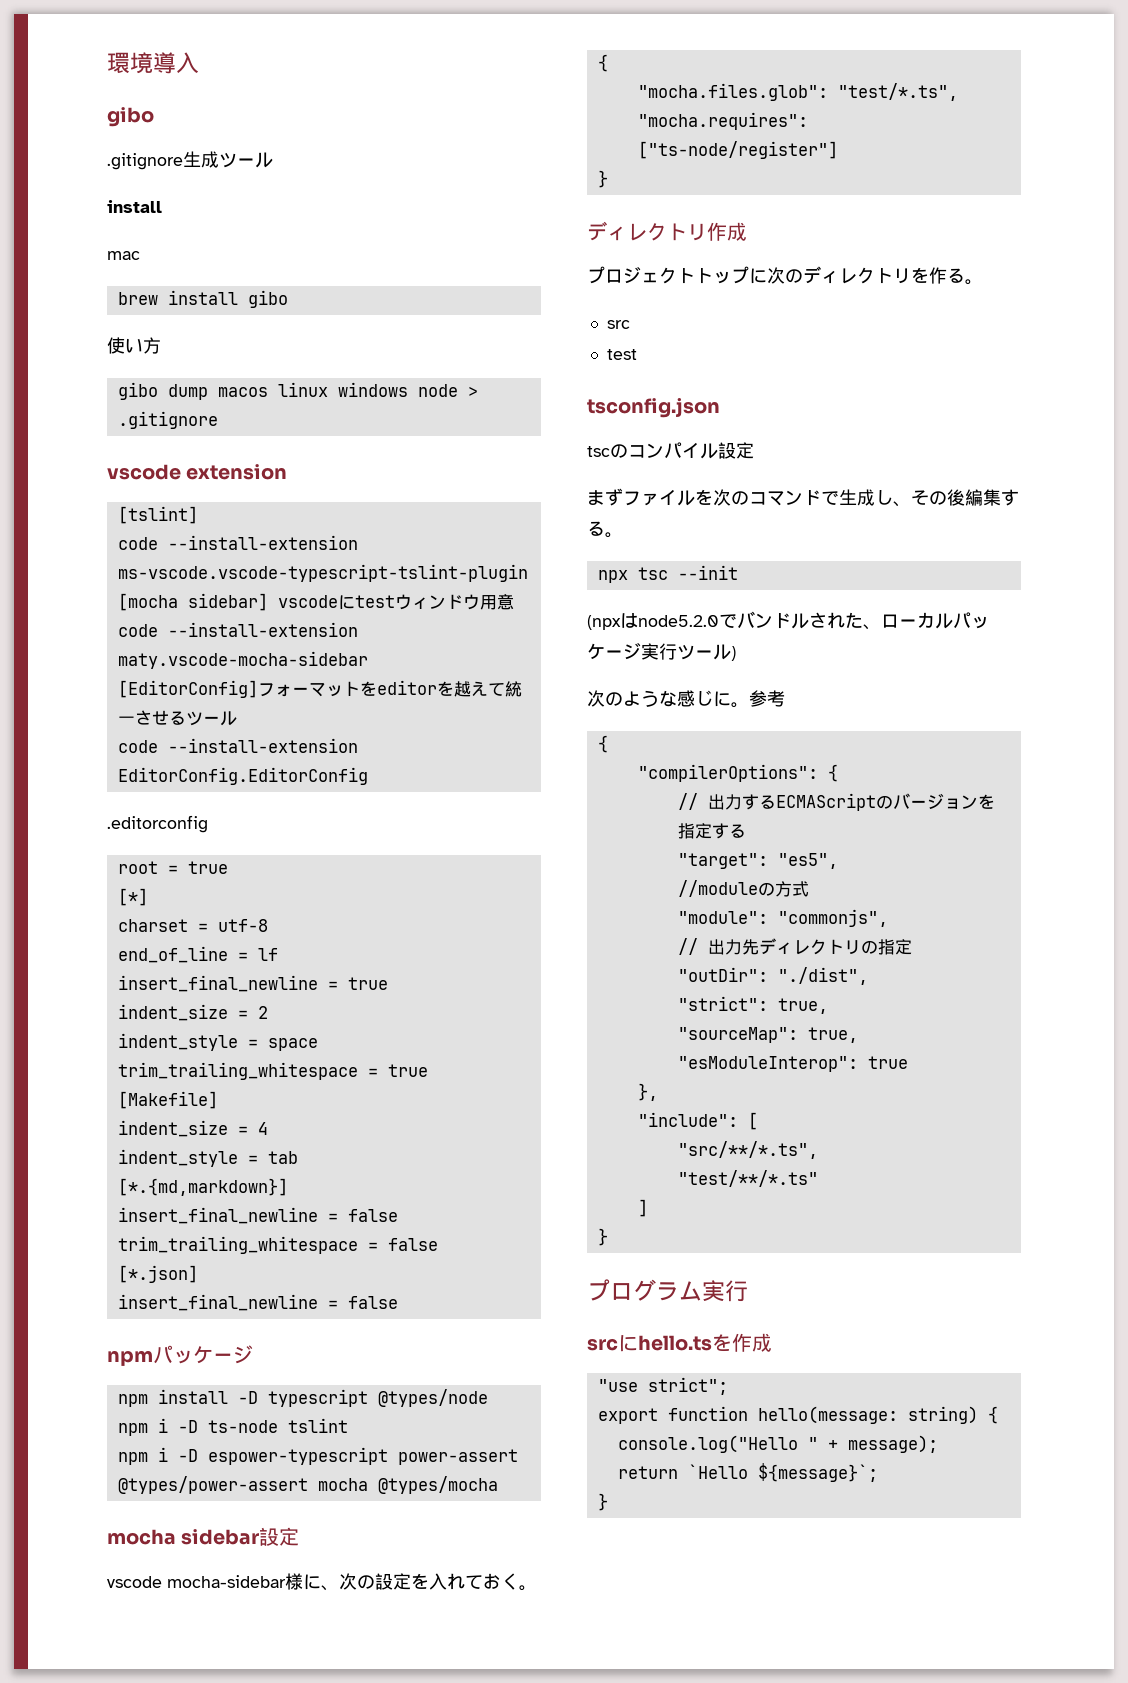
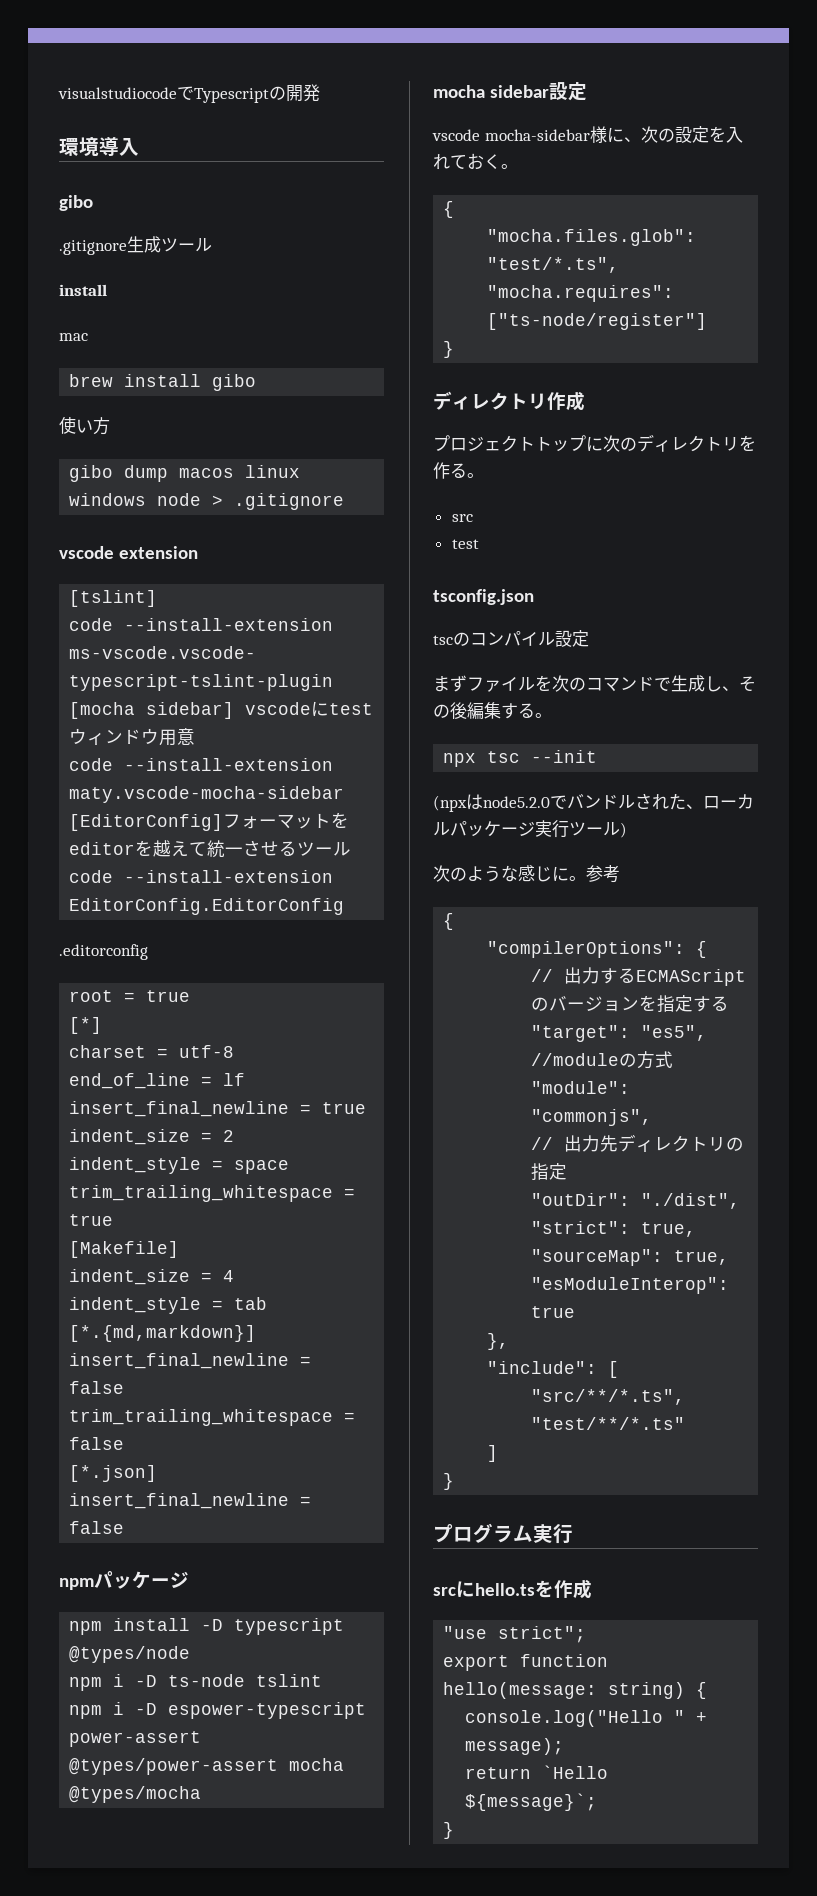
+ visualstudiocodeでTypescriptの開発

